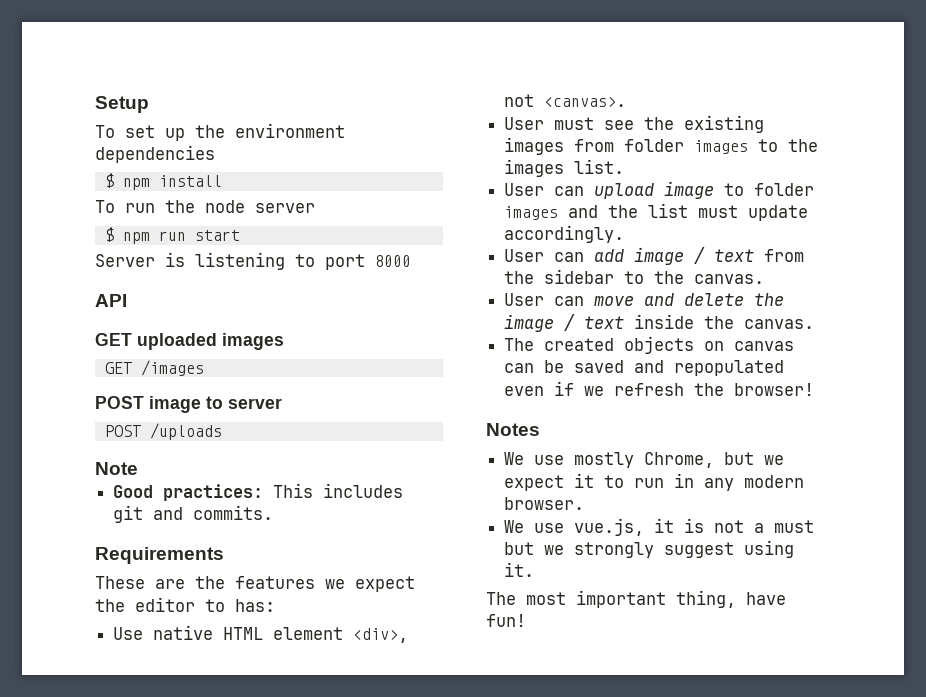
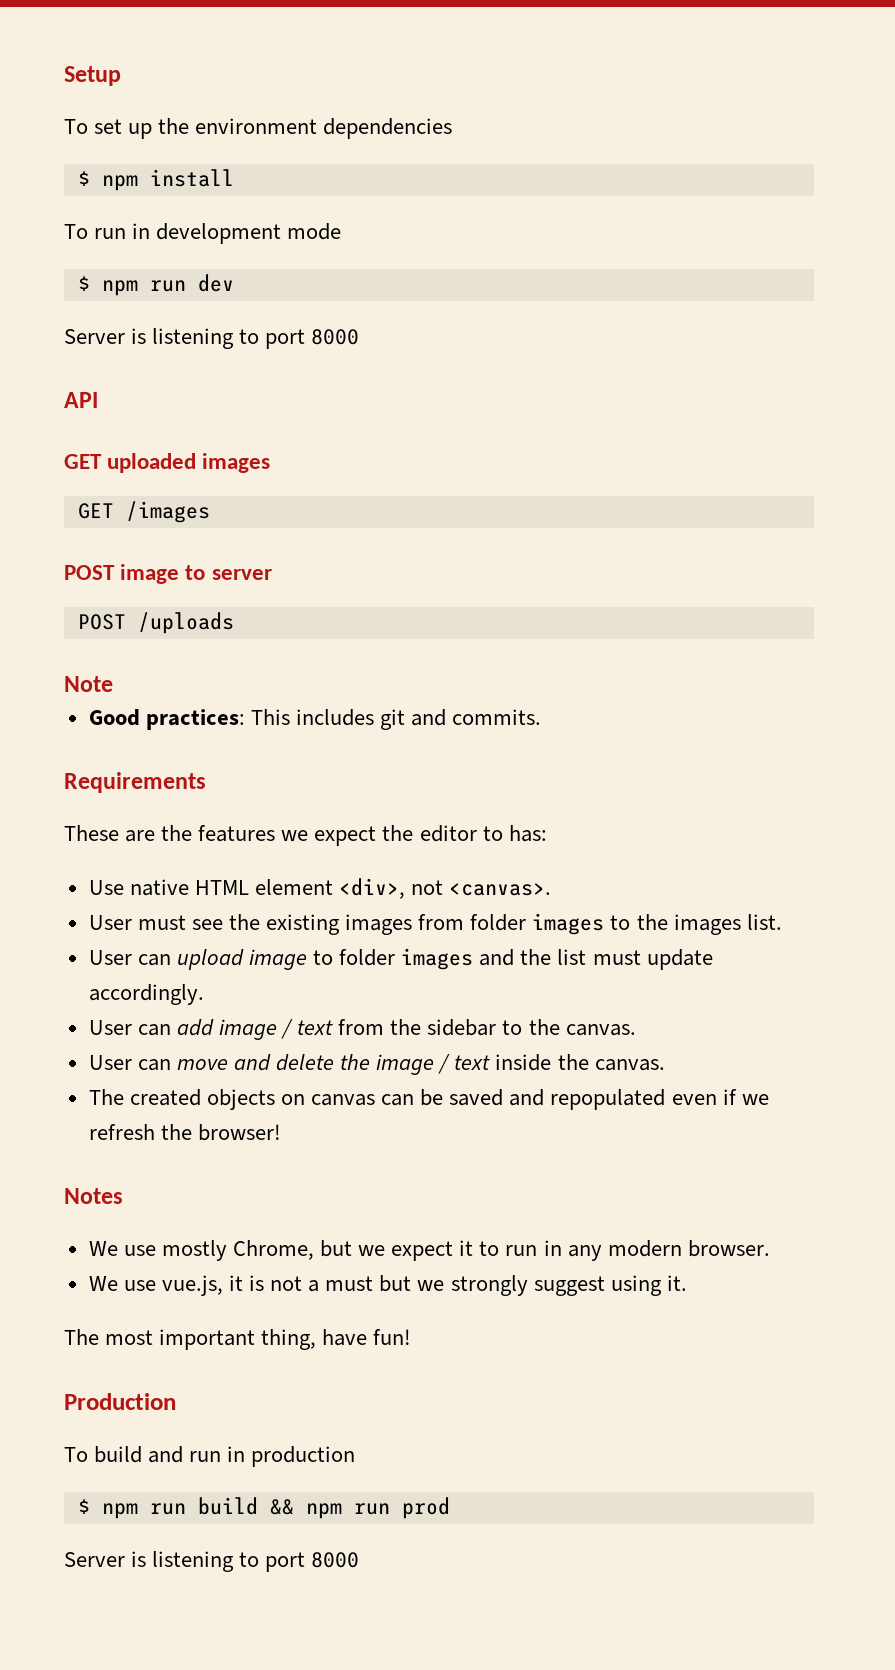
- To run the node server
- $ npm run start
+ To run in development mode
+ $ npm run dev
+ Production
+ To build and run in production
+ $ npm run build && npm run prod
+ Server is listening to port 8000

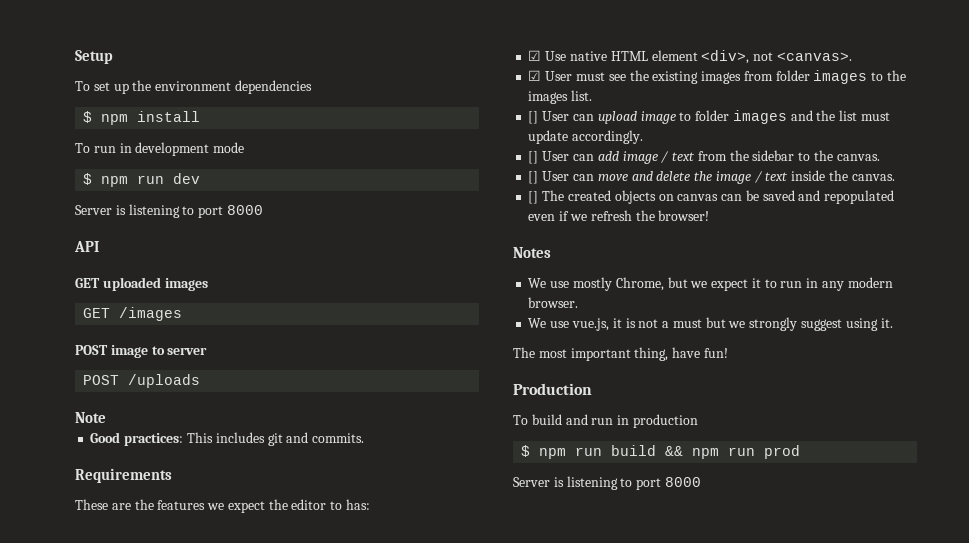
- Use native HTML element <div>, not <canvas>.
+ ☑ Use native HTML element <div>, not <canvas>.
- User must see the existing images from folder images to the images list.
+ ☑ User must see the existing images from folder images to the images list.
- User can upload image to folder images and the list must update accordingly.
+ [] User can upload image to folder images and the list must update accordingly.
- User can add image / text from the sidebar to the canvas.
+ [] User can add image / text from the sidebar to the canvas.
- User can move and delete the image / text inside the canvas.
+ [] User can move and delete the image / text inside the canvas.
- The created objects on canvas can be saved and repopulated even if we refresh the browser!
+ [] The created objects on canvas can be saved and repopulated even if we refresh the browser!

